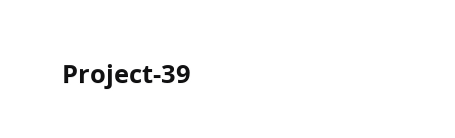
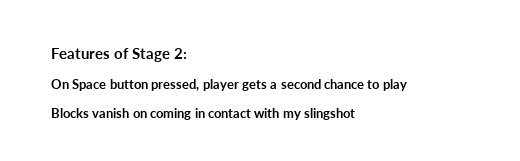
- Project-39
+ Features of Stage 2:
+ On Space button pressed, player gets a second chance to play
+ Blocks vanish on coming in contact with my slingshot

